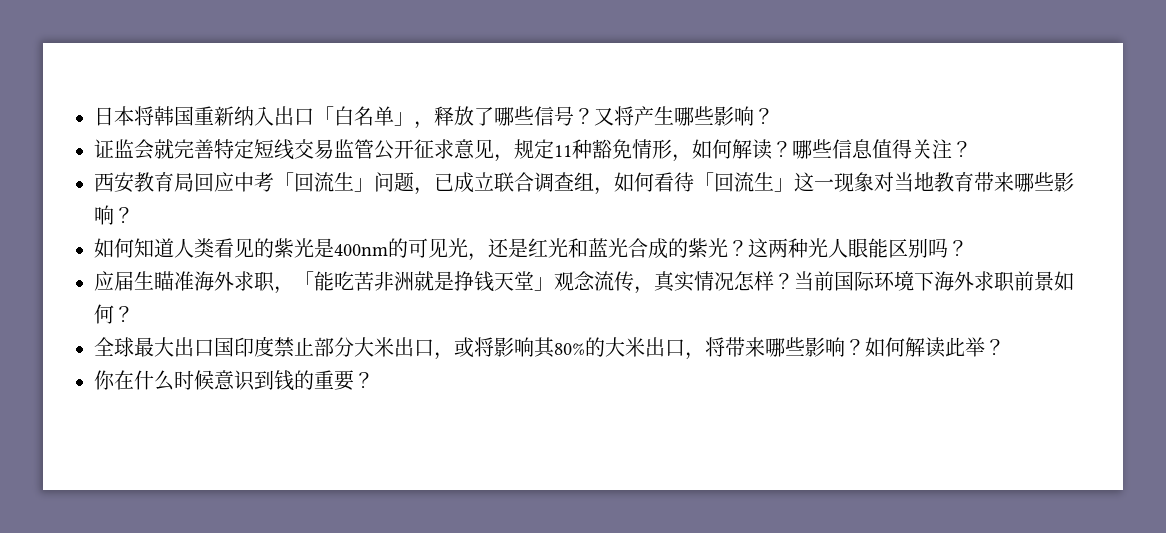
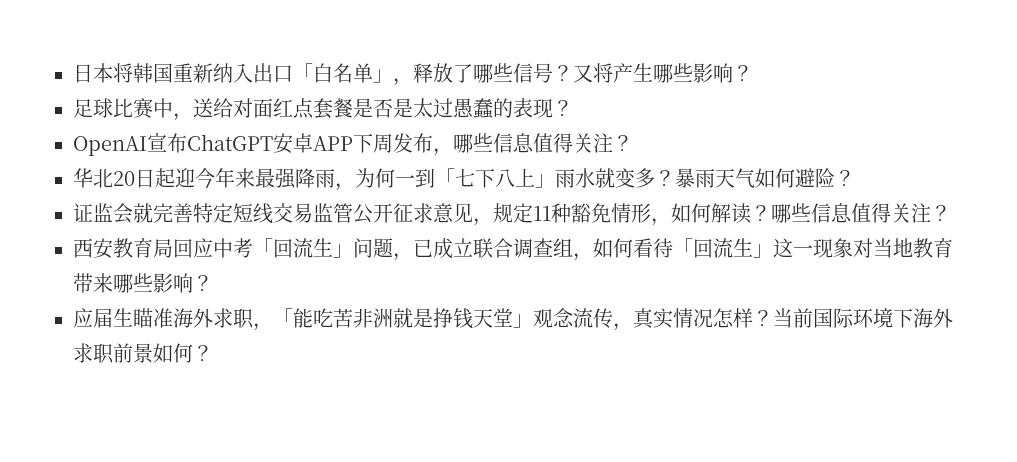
+ 足球比赛中，送给对面红点套餐是否是太过愚蠢的表现？
+ OpenAI宣布ChatGPT安卓APP下周发布，哪些信息值得关注？
+ 华北20日起迎今年来最强降雨，为何一到「七下八上」雨水就变多？暴雨天气如何避险？
- 如何知道人类看见的紫光是400nm的可见光，还是红光和蓝光合成的紫光？这两种光人眼能区别吗？
- 全球最大出口国印度禁止部分大米出口，或将影响其80%的大米出口，将带来哪些影响？如何解读此举？
- 你在什么时候意识到钱的重要？

